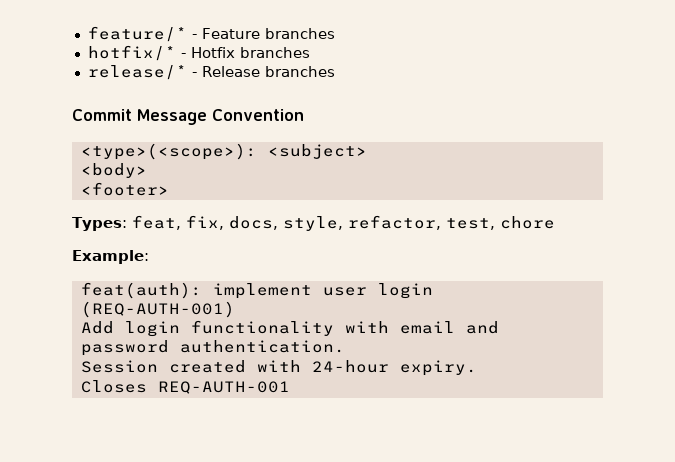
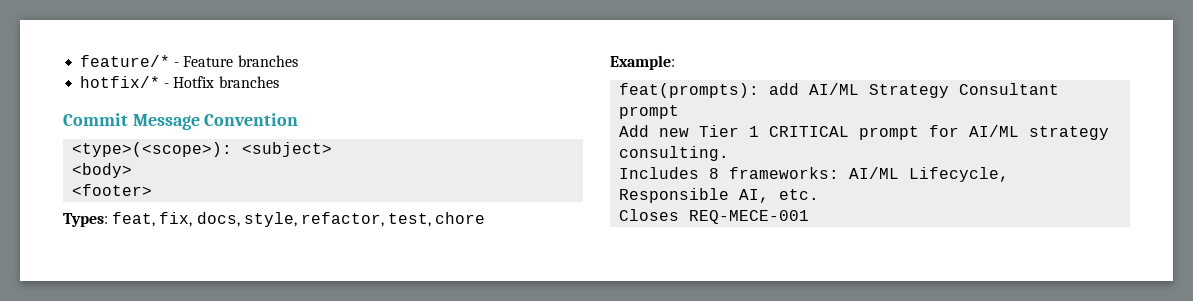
- release/* - Release branches
- feat(auth): implement user login (REQ-AUTH-001)
- Add login functionality with email and password authentication.
- Session created with 24-hour expiry.
+ feat(prompts): add AI/ML Strategy Consultant prompt
+ Add new Tier 1 CRITICAL prompt for AI/ML strategy consulting.
+ Includes 8 frameworks: AI/ML Lifecycle, Responsible AI, etc.
- Closes REQ-AUTH-001
+ Closes REQ-MECE-001

